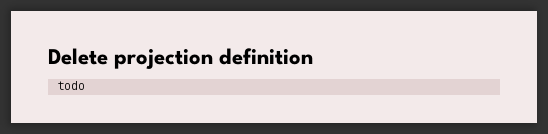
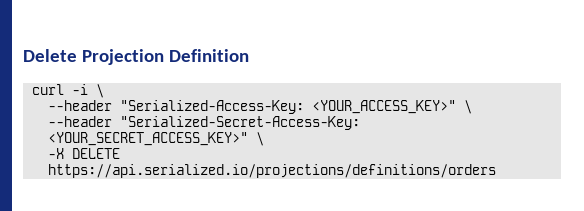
- Delete projection definition
- todo
+ Delete Projection Definition
+ curl -i \
+ --header "Serialized-Access-Key: <YOUR_ACCESS_KEY>" \
+ --header "Serialized-Secret-Access-Key: <YOUR_SECRET_ACCESS_KEY>" \
+ -X DELETE https://api.serialized.io/projections/definitions/orders

